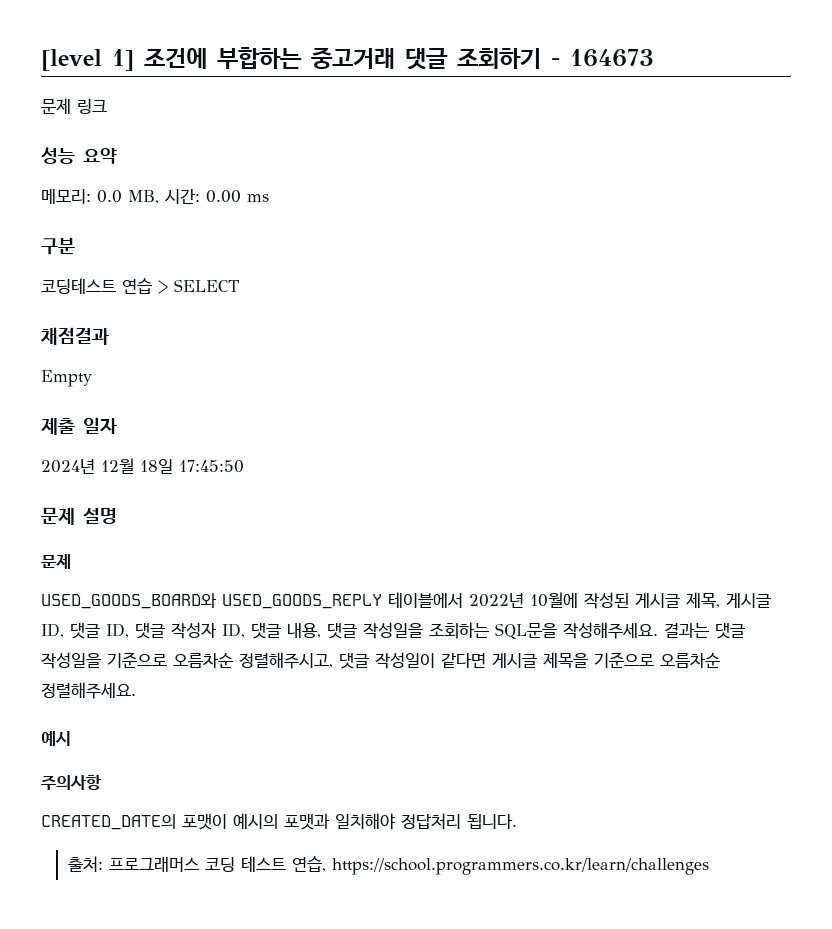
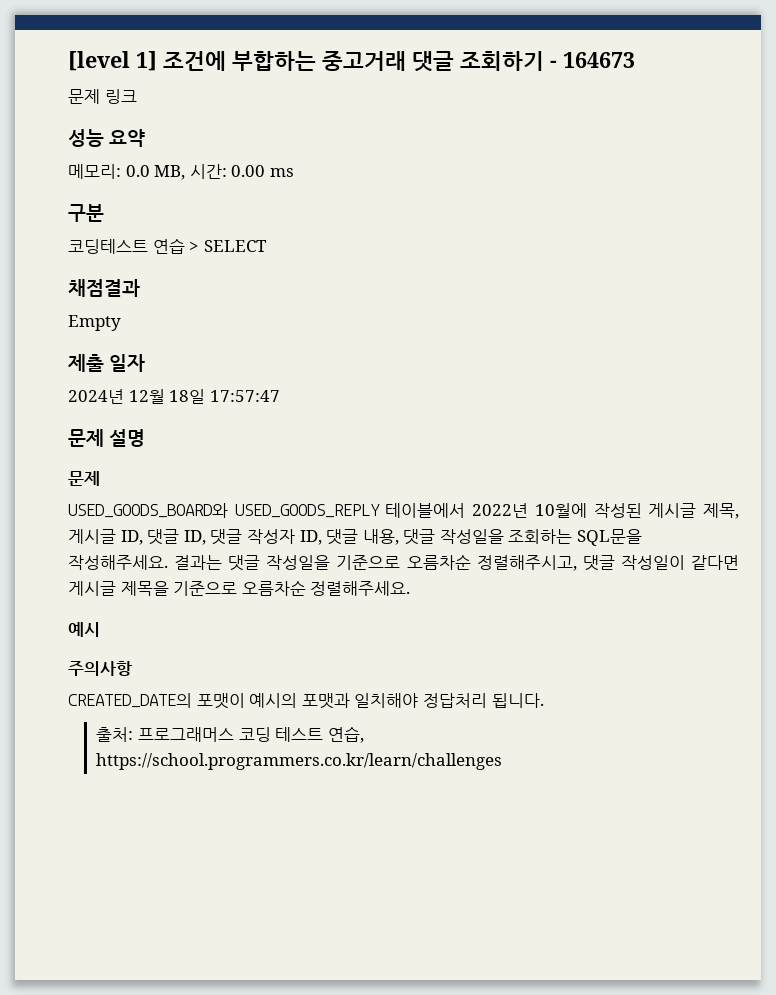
- 2024년 12월 18일 17:45:50
+ 2024년 12월 18일 17:57:47

